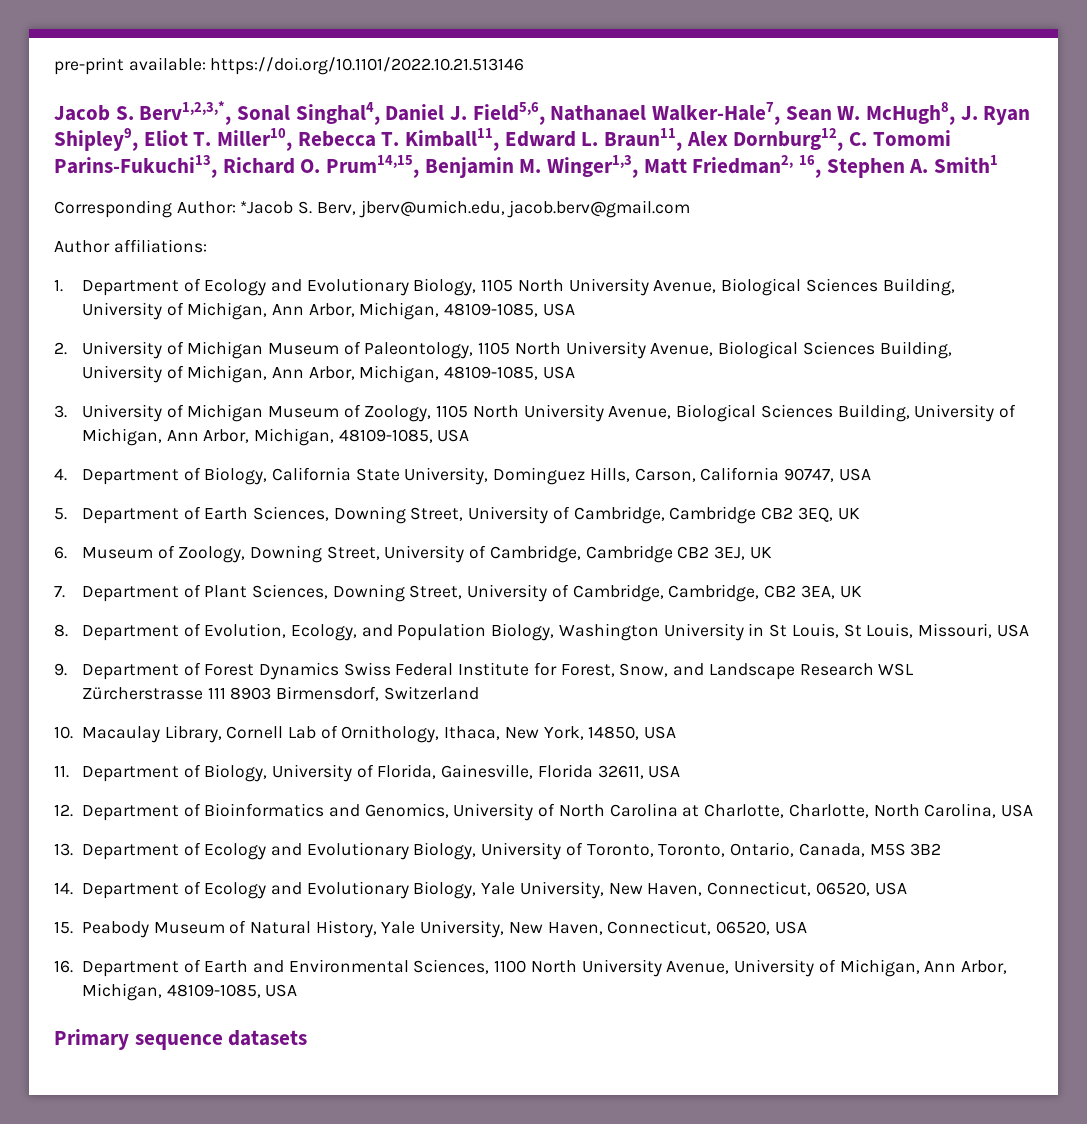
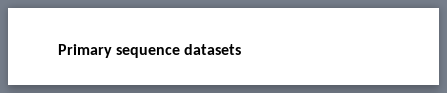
- pre-print available: https://doi.org/10.1101/2022.10.21.513146
- Jacob S. Berv1,2,3,*, Sonal Singhal4, Daniel J. Field5,6, Nathanael Walker-Hale7, Sean W. McHugh8, J. Ryan Shipley9, Eliot T. Miller10, Rebecca T. Kimball11, Edward L. Braun11, Alex Dornburg12, C. Tomomi Parins-Fukuchi13, Richard O. Prum14,15, Benjamin M. Winger1,3, Matt Friedman2, 16, Stephen A. Smith1
- Corresponding Author: *Jacob S. Berv, jberv@umich.edu, jacob.berv@gmail.com
- Author affiliations:
- 1. Department of Ecology and Evolutionary Biology, 1105 North University Avenue, Biological Sciences Building, University of Michigan, Ann Arbor, Michigan, 48109-1085, USA
- 2. University of Michigan Museum of Paleontology, 1105 North University Avenue, Biological Sciences Building, University of Michigan, Ann Arbor, Michigan, 48109-1085, USA
- 3. University of Michigan Museum of Zoology, 1105 North University Avenue, Biological Sciences Building, University of Michigan, Ann Arbor, Michigan, 48109-1085, USA
- 4. Department of Biology, California State University, Dominguez Hills, Carson, California 90747, USA
- 5. Department of Earth Sciences, Downing Street, University of Cambridge, Cambridge CB2 3EQ, UK
- 6. Museum of Zoology, Downing Street, University of Cambridge, Cambridge CB2 3EJ, UK
- 7. Department of Plant Sciences, Downing Street, University of Cambridge, Cambridge, CB2 3EA, UK
- 8. Department of Evolution, Ecology, and Population Biology, Washington University in St Louis, St Louis, Missouri, USA
- 9. Department of Forest Dynamics Swiss Federal Institute for Forest, Snow, and Landscape Research WSL Zürcherstrasse 111 8903 Birmensdorf, Switzerland
- 10. Macaulay Library, Cornell Lab of Ornithology, Ithaca, New York, 14850, USA
- 11. Department of Biology, University of Florida, Gainesville, Florida 32611, USA
- 12. Department of Bioinformatics and Genomics, University of North Carolina at Charlotte, Charlotte, North Carolina, USA
- 13. Department of Ecology and Evolutionary Biology, University of Toronto, Toronto, Ontario, Canada, M5S 3B2
- 14. Department of Ecology and Evolutionary Biology, Yale University, New Haven, Connecticut, 06520, USA
- 15. Peabody Museum of Natural History, Yale University, New Haven, Connecticut, 06520, USA
- 16. Department of Earth and Environmental Sciences, 1100 North University Avenue, University of Michigan, Ann Arbor, Michigan, 48109-1085, USA

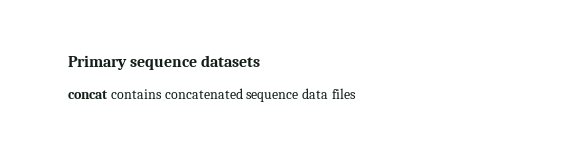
+ concat contains concatenated sequence data files

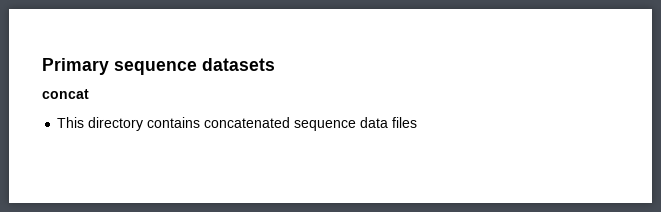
- concat contains concatenated sequence data files
+ concat
+ This directory contains concatenated sequence data files

